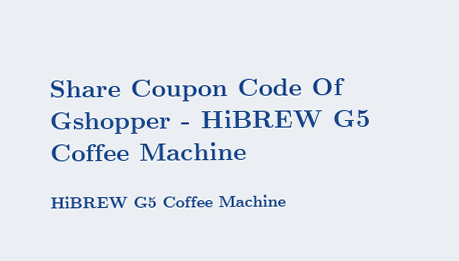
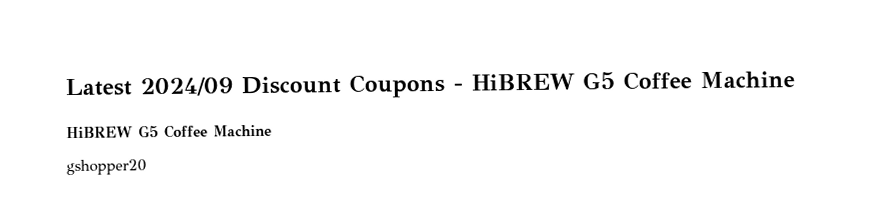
- Share Coupon Code Of Gshopper - HiBREW G5 Coffee Machine
+ Latest 2024/09 Discount Coupons - HiBREW G5 Coffee Machine
+ gshopper20

